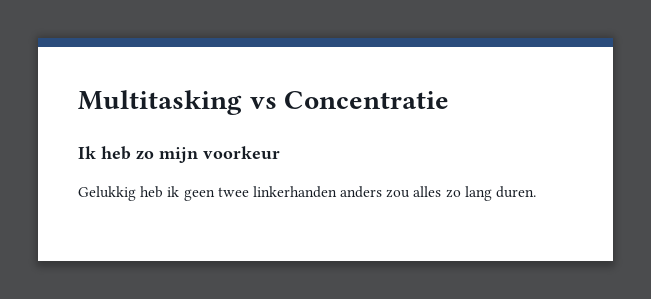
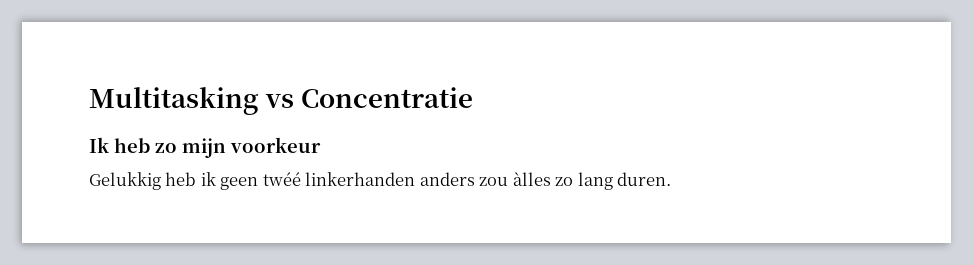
- Gelukkig heb ik geen twee linkerhanden anders zou alles zo lang duren.
+ Gelukkig heb ik geen twéé linkerhanden anders zou àlles zo lang duren.

